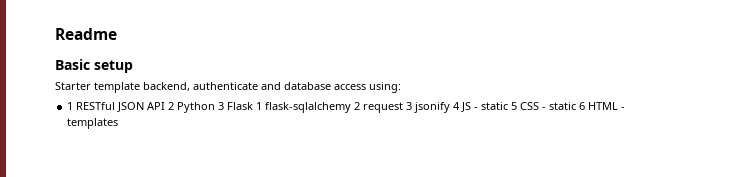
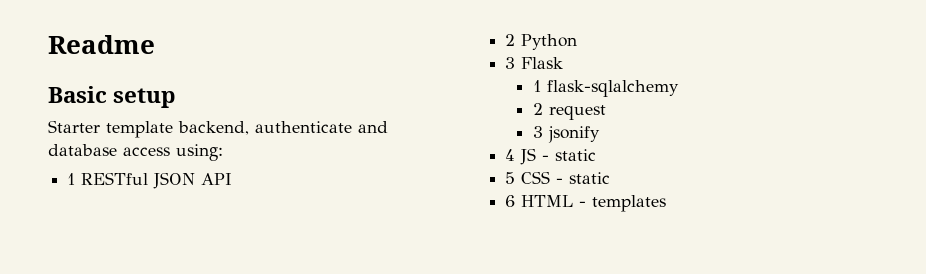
- 1 RESTful JSON API 2 Python 3 Flask 1 flask-sqlalchemy 2 request 3 jsonify 4 JS - static 5 CSS - static 6 HTML - templates
+ 1 RESTful JSON API
+ 2 Python
+ 3 Flask
+ 1 flask-sqlalchemy
+ 2 request
+ 3 jsonify
+ 4 JS - static
+ 5 CSS - static
+ 6 HTML - templates

